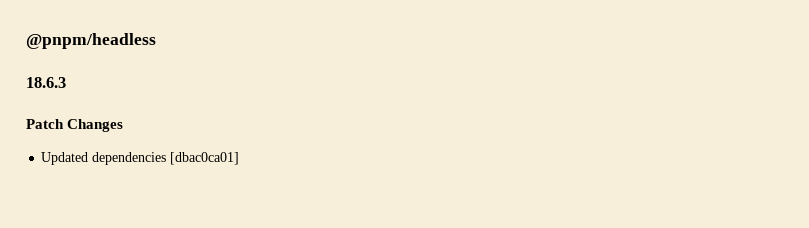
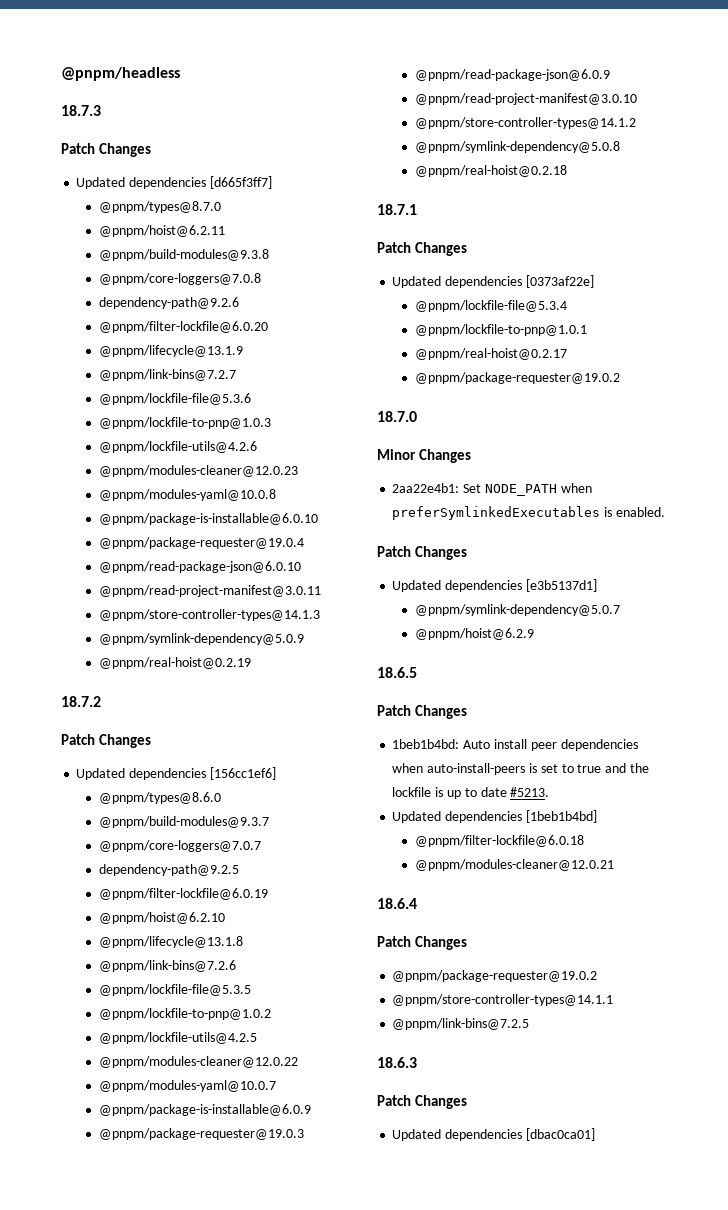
+ 18.7.3
+ Patch Changes
+ Updated dependencies [d665f3ff7]
+ @pnpm/types@8.7.0
+ @pnpm/hoist@6.2.11
+ @pnpm/build-modules@9.3.8
+ @pnpm/core-loggers@7.0.8
+ dependency-path@9.2.6
+ @pnpm/filter-lockfile@6.0.20
+ @pnpm/lifecycle@13.1.9
+ @pnpm/link-bins@7.2.7
+ @pnpm/lockfile-file@5.3.6
+ @pnpm/lockfile-to-pnp@1.0.3
+ @pnpm/lockfile-utils@4.2.6
+ @pnpm/modules-cleaner@12.0.23
+ @pnpm/modules-yaml@10.0.8
+ @pnpm/package-is-installable@6.0.10
+ @pnpm/package-requester@19.0.4
+ @pnpm/read-package-json@6.0.10
+ @pnpm/read-project-manifest@3.0.11
+ @pnpm/store-controller-types@14.1.3
+ @pnpm/symlink-dependency@5.0.9
+ @pnpm/real-hoist@0.2.19
+ 18.7.2
+ Patch Changes
+ Updated dependencies [156cc1ef6]
+ @pnpm/types@8.6.0
+ @pnpm/build-modules@9.3.7
+ @pnpm/core-loggers@7.0.7
+ dependency-path@9.2.5
+ @pnpm/filter-lockfile@6.0.19
+ @pnpm/hoist@6.2.10
+ @pnpm/lifecycle@13.1.8
+ @pnpm/link-bins@7.2.6
+ @pnpm/lockfile-file@5.3.5
+ @pnpm/lockfile-to-pnp@1.0.2
+ @pnpm/lockfile-utils@4.2.5
+ @pnpm/modules-cleaner@12.0.22
+ @pnpm/modules-yaml@10.0.7
+ @pnpm/package-is-installable@6.0.9
+ @pnpm/package-requester@19.0.3
+ @pnpm/read-package-json@6.0.9
+ @pnpm/read-project-manifest@3.0.10
+ @pnpm/store-controller-types@14.1.2
+ @pnpm/symlink-dependency@5.0.8
+ @pnpm/real-hoist@0.2.18
+ 18.7.1
+ Patch Changes
+ Updated dependencies [0373af22e]
+ @pnpm/lockfile-file@5.3.4
+ @pnpm/lockfile-to-pnp@1.0.1
+ @pnpm/real-hoist@0.2.17
+ @pnpm/package-requester@19.0.2
+ 18.7.0
+ Minor Changes
+ 2aa22e4b1: Set NODE_PATH when preferSymlinkedExecutables is enabled.
+ Patch Changes
+ Updated dependencies [e3b5137d1]
+ @pnpm/symlink-dependency@5.0.7
+ @pnpm/hoist@6.2.9
+ 18.6.5
+ Patch Changes
+ 1beb1b4bd: Auto install peer dependencies when auto-install-peers is set to true and the lockfile is up to date #5213.
+ Updated dependencies [1beb1b4bd]
+ @pnpm/filter-lockfile@6.0.18
+ @pnpm/modules-cleaner@12.0.21
+ 18.6.4
+ Patch Changes
+ @pnpm/package-requester@19.0.2
+ @pnpm/store-controller-types@14.1.1
+ @pnpm/link-bins@7.2.5

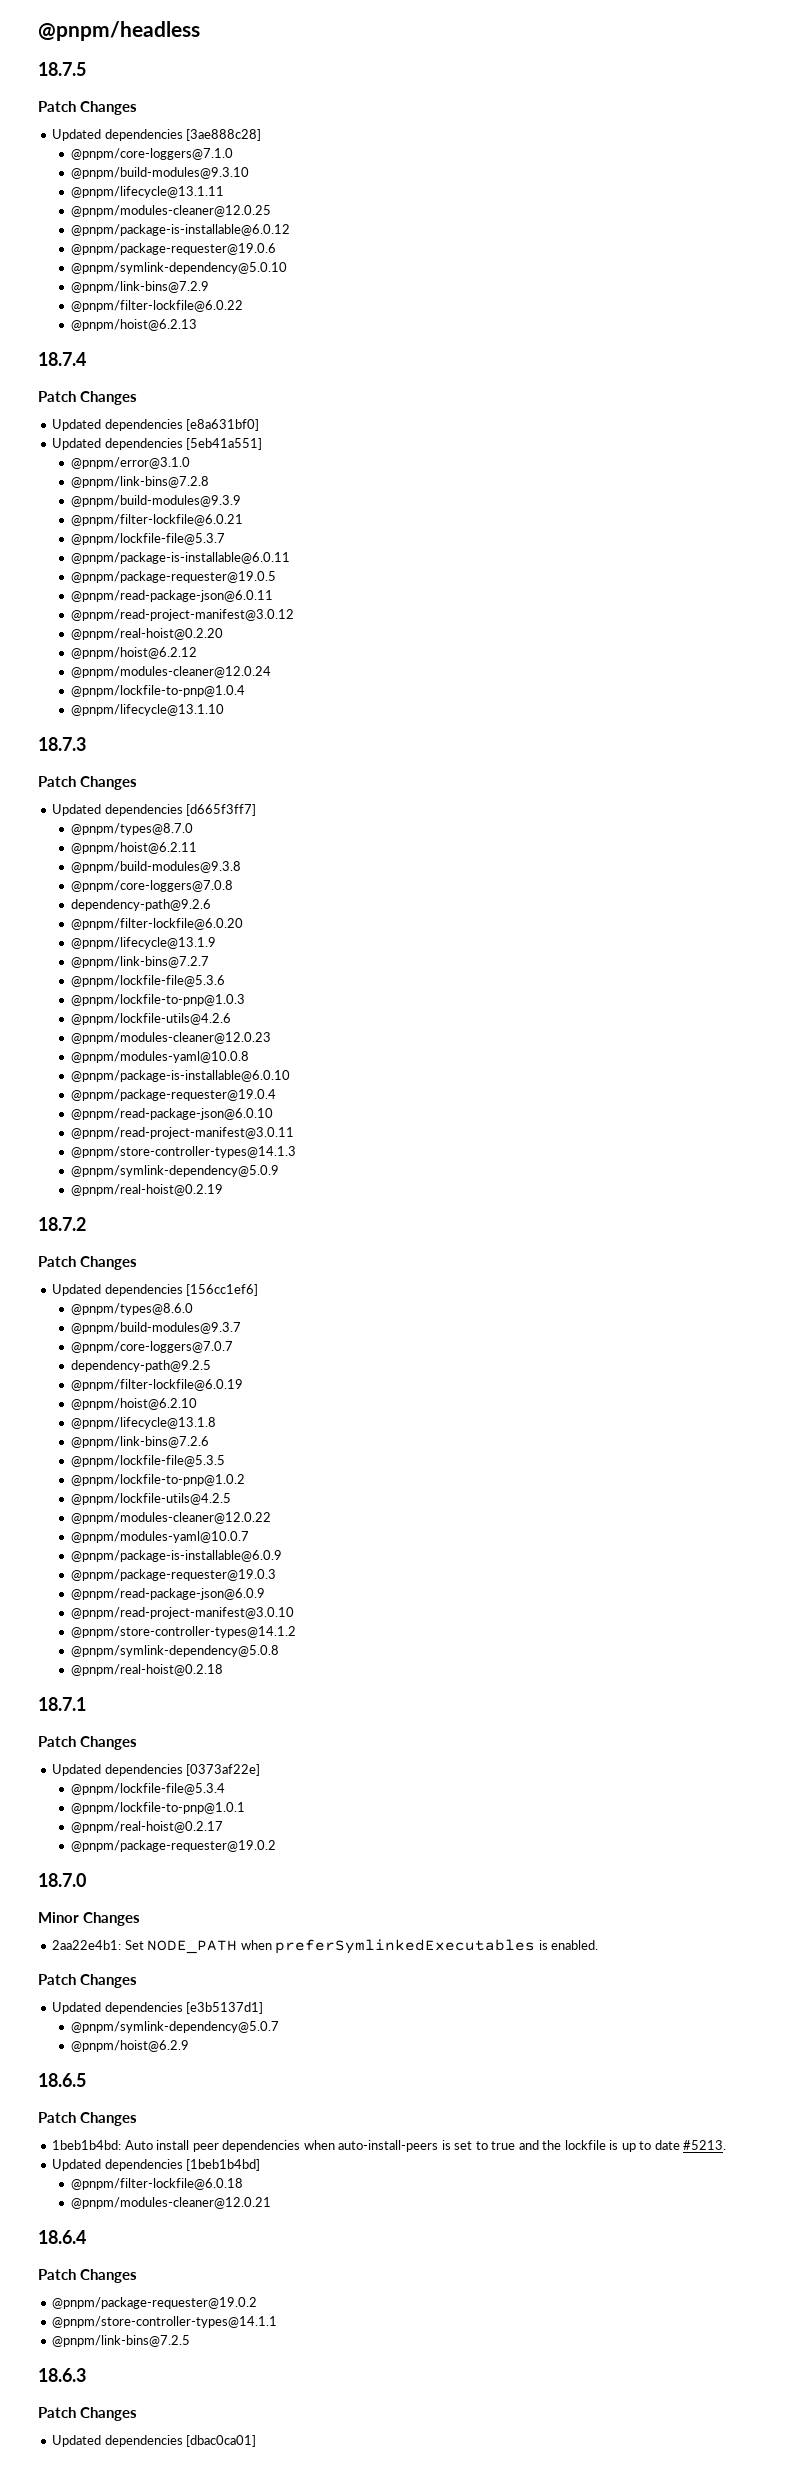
+ 18.7.5
+ Patch Changes
+ Updated dependencies [3ae888c28]
+ @pnpm/core-loggers@7.1.0
+ @pnpm/build-modules@9.3.10
+ @pnpm/lifecycle@13.1.11
+ @pnpm/modules-cleaner@12.0.25
+ @pnpm/package-is-installable@6.0.12
+ @pnpm/package-requester@19.0.6
+ @pnpm/symlink-dependency@5.0.10
+ @pnpm/link-bins@7.2.9
+ @pnpm/filter-lockfile@6.0.22
+ @pnpm/hoist@6.2.13
+ 18.7.4
+ Patch Changes
+ Updated dependencies [e8a631bf0]
+ Updated dependencies [5eb41a551]
+ @pnpm/error@3.1.0
+ @pnpm/link-bins@7.2.8
+ @pnpm/build-modules@9.3.9
+ @pnpm/filter-lockfile@6.0.21
+ @pnpm/lockfile-file@5.3.7
+ @pnpm/package-is-installable@6.0.11
+ @pnpm/package-requester@19.0.5
+ @pnpm/read-package-json@6.0.11
+ @pnpm/read-project-manifest@3.0.12
+ @pnpm/real-hoist@0.2.20
+ @pnpm/hoist@6.2.12
+ @pnpm/modules-cleaner@12.0.24
+ @pnpm/lockfile-to-pnp@1.0.4
+ @pnpm/lifecycle@13.1.10

